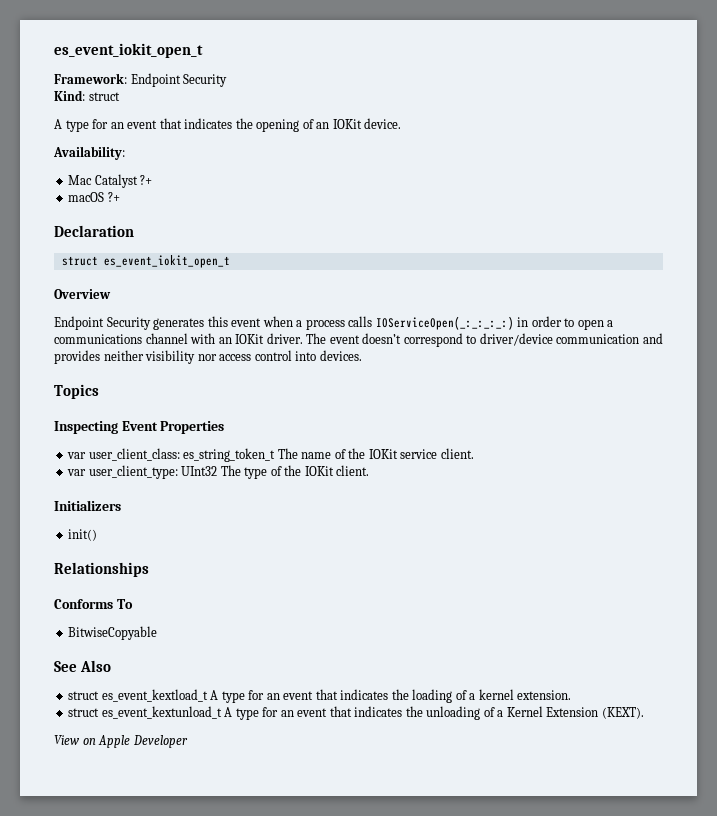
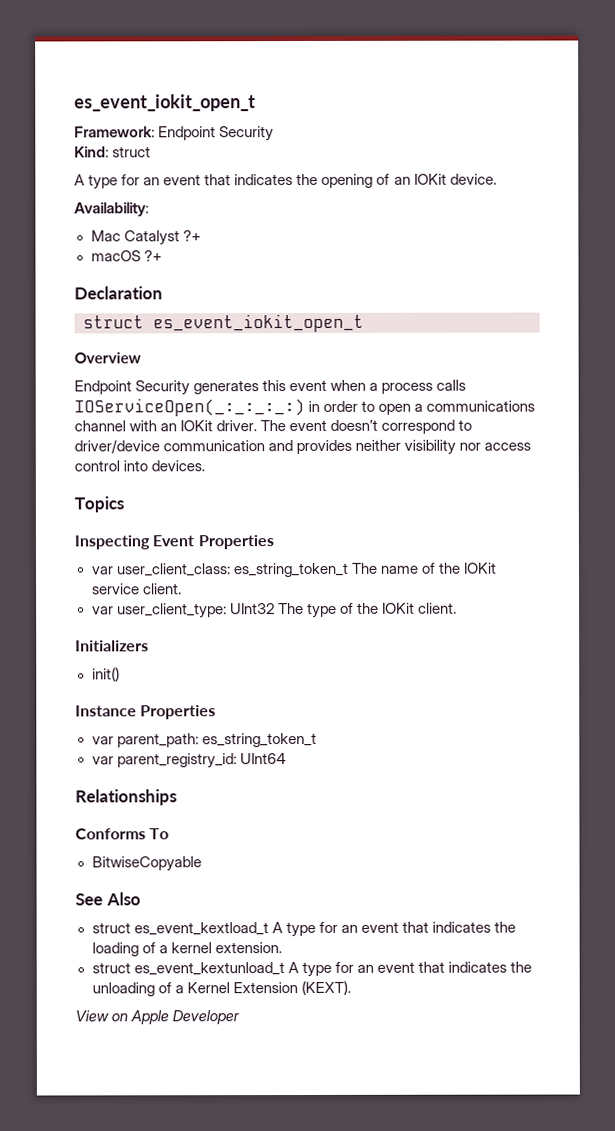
+ Instance Properties
+ var parent_path: es_string_token_t
+ var parent_registry_id: UInt64

